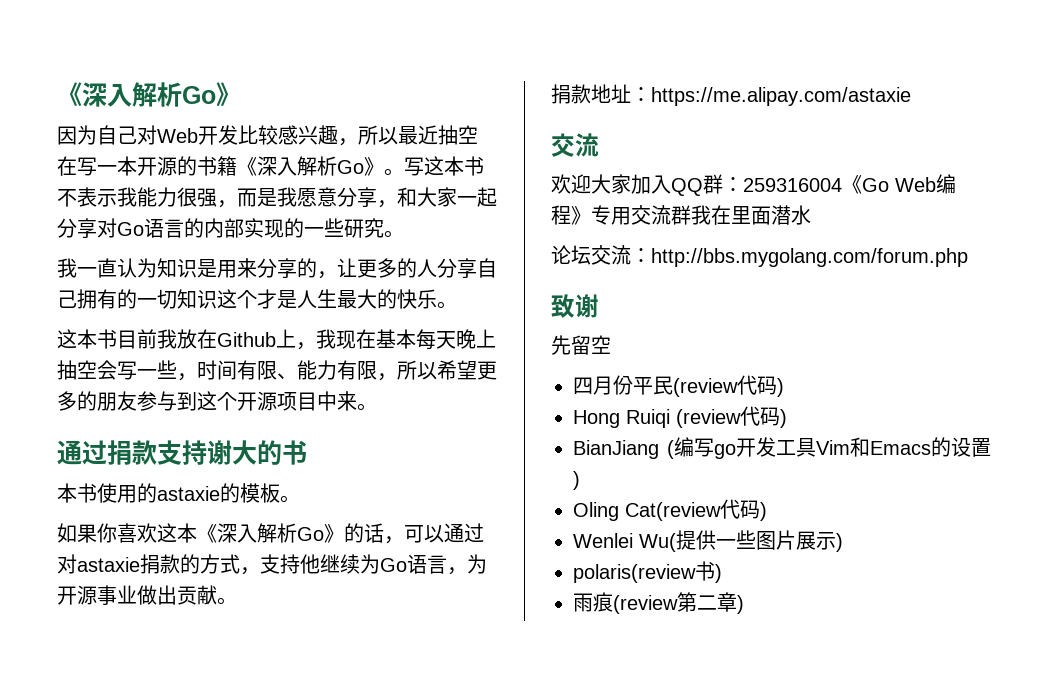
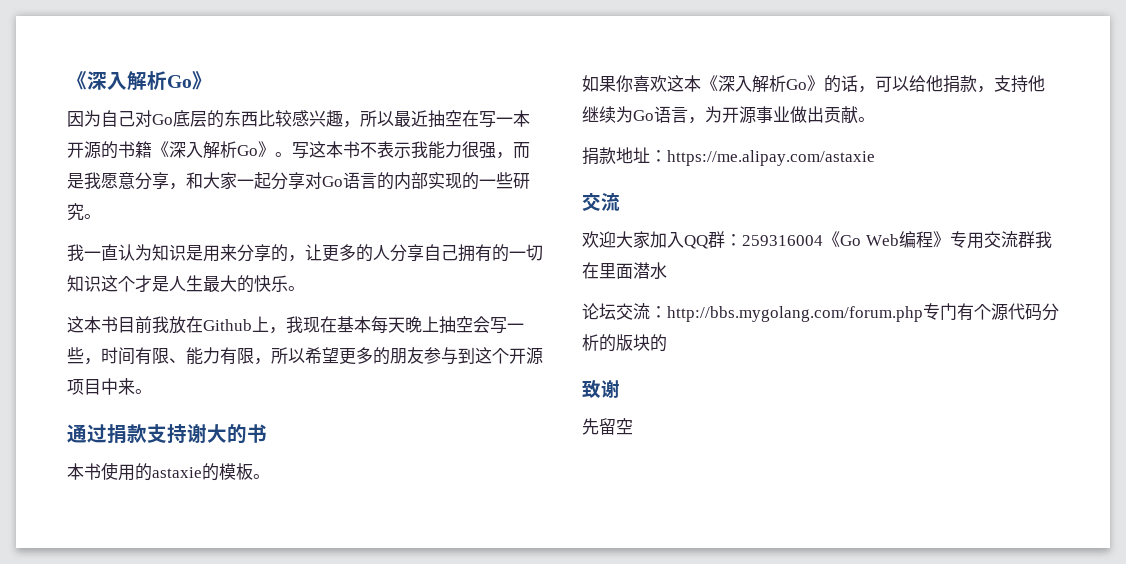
- 因为自己对Web开发比较感兴趣，所以最近抽空在写一本开源的书籍《深入解析Go》。
+ 因为自己对Go底层的东西比较感兴趣，所以最近抽空在写一本开源的书籍《深入解析Go》。
- 如果你喜欢这本《深入解析Go》的话，可以通过对astaxie捐款的方式，支持他继续为Go语言，为开源事业做出贡献。
+ 如果你喜欢这本《深入解析Go》的话，可以给他捐款，支持他继续为Go语言，为开源事业做出贡献。
- 论坛交流：http://bbs.mygolang.com/forum.php
+ 论坛交流：http://bbs.mygolang.com/forum.php专门有个源代码分析的版块的
  致谢
  先留空
- 四月份平民(review代码)
- Hong Ruiqi (review代码)
- BianJiang (编写go开发工具Vim和Emacs的设置)
- Oling Cat(review代码)
- Wenlei Wu(提供一些图片展示)
- polaris(review书)
- 雨痕(review第二章)

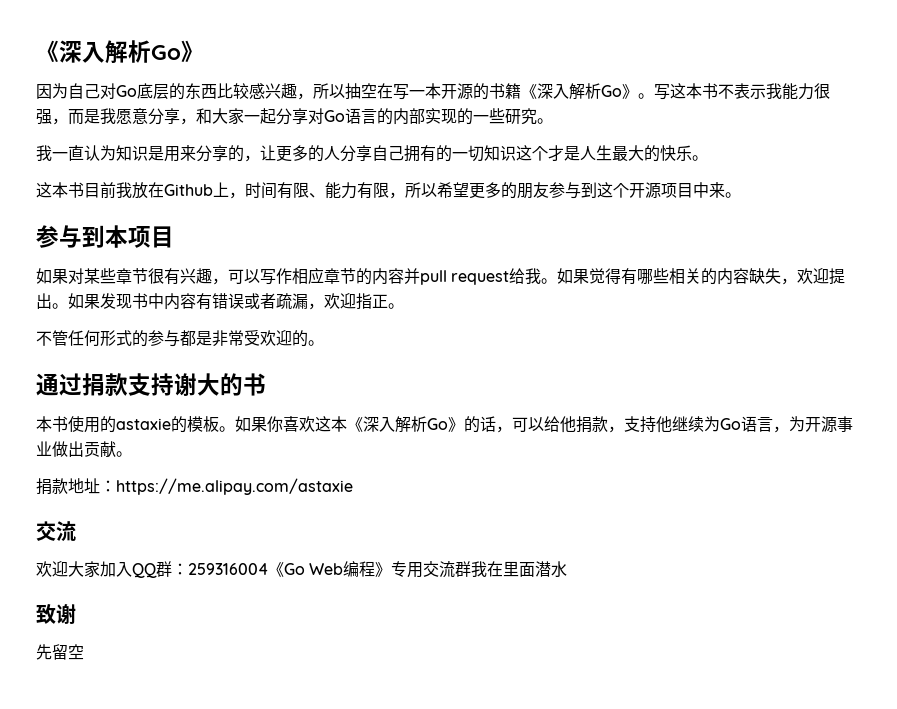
- 因为自己对Go底层的东西比较感兴趣，所以最近抽空在写一本开源的书籍《深入解析Go》。
+ 因为自己对Go底层的东西比较感兴趣，所以抽空在写一本开源的书籍《深入解析Go》。
- 这本书目前我放在Github上，我现在基本每天晚上抽空会写一些，时间有限、能力有限，所以希望更多的朋友参与到这个开源项目中来。
+ 这本书目前我放在Github上，时间有限、能力有限，所以希望更多的朋友参与到这个开源项目中来。
+ 参与到本项目
+ 如果对某些章节很有兴趣，可以写作相应章节的内容并pull request给我。如果觉得有哪些相关的内容缺失，欢迎提出。如果发现书中内容有错误或者疏漏，欢迎指正。
+ 不管任何形式的参与都是非常受欢迎的。
- 本书使用的astaxie的模板。
- 如果你喜欢这本《深入解析Go》的话，可以给他捐款，支持他继续为Go语言，为开源事业做出贡献。
+ 本书使用的astaxie的模板。如果你喜欢这本《深入解析Go》的话，可以给他捐款，支持他继续为Go语言，为开源事业做出贡献。
- 论坛交流：http://bbs.mygolang.com/forum.php专门有个源代码分析的版块的

